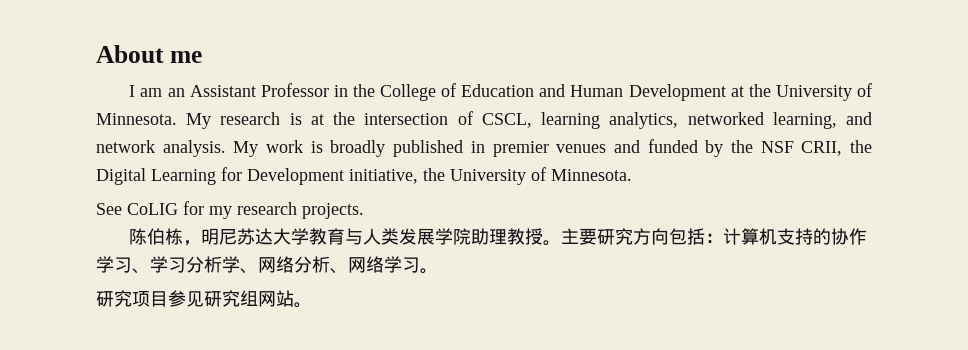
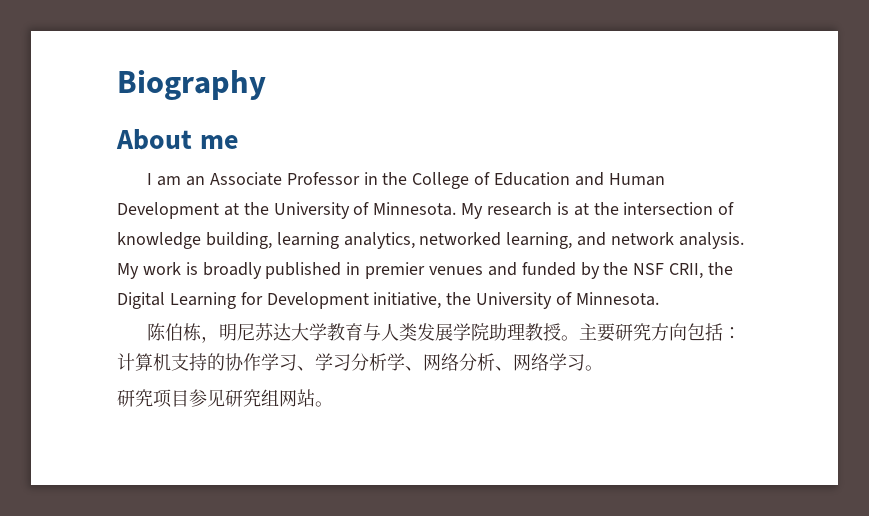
+ Biography
- I am an Assistant Professor in the College of Education and Human Development at the University of Minnesota.
+ I am an Associate Professor in the College of Education and Human Development at the University of Minnesota.
- My research is at the intersection of CSCL, learning analytics, networked learning, and network analysis.
+ My research is at the intersection of knowledge building, learning analytics, networked learning, and network analysis.
- See CoLIG for my research projects.

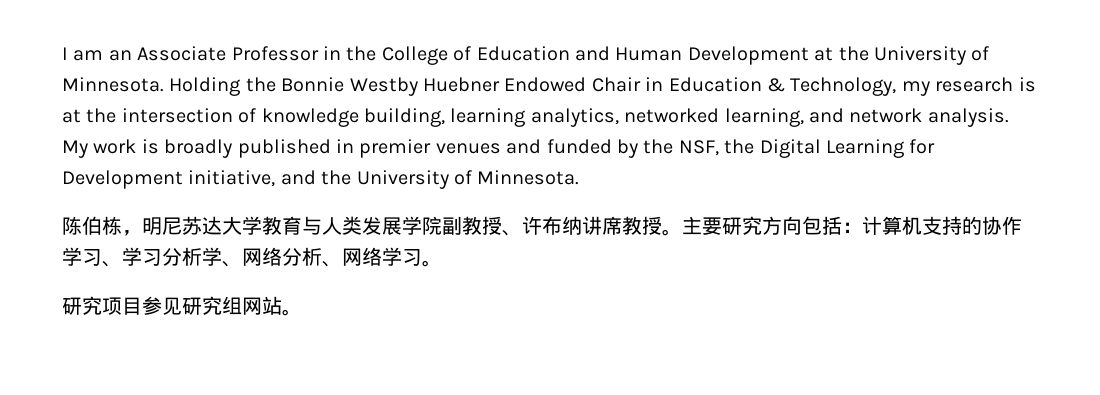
- Biography
- About me
- My research is at the intersection of knowledge building, learning analytics, networked learning, and network analysis.
+ Holding the Bonnie Westby Huebner Endowed Chair in Education & Technology, my research is at the intersection of knowledge building, learning analytics, networked learning, and network analysis.
- My work is broadly published in premier venues and funded by the NSF CRII, the Digital Learning for Development initiative, the University of Minnesota.
+ My work is broadly published in premier venues and funded by the NSF, the Digital Learning for Development initiative, and the University of Minnesota.
- 陈伯栋，明尼苏达大学教育与人类发展学院助理教授。
+ 陈伯栋，明尼苏达大学教育与人类发展学院副教授、许布纳讲席教授。

